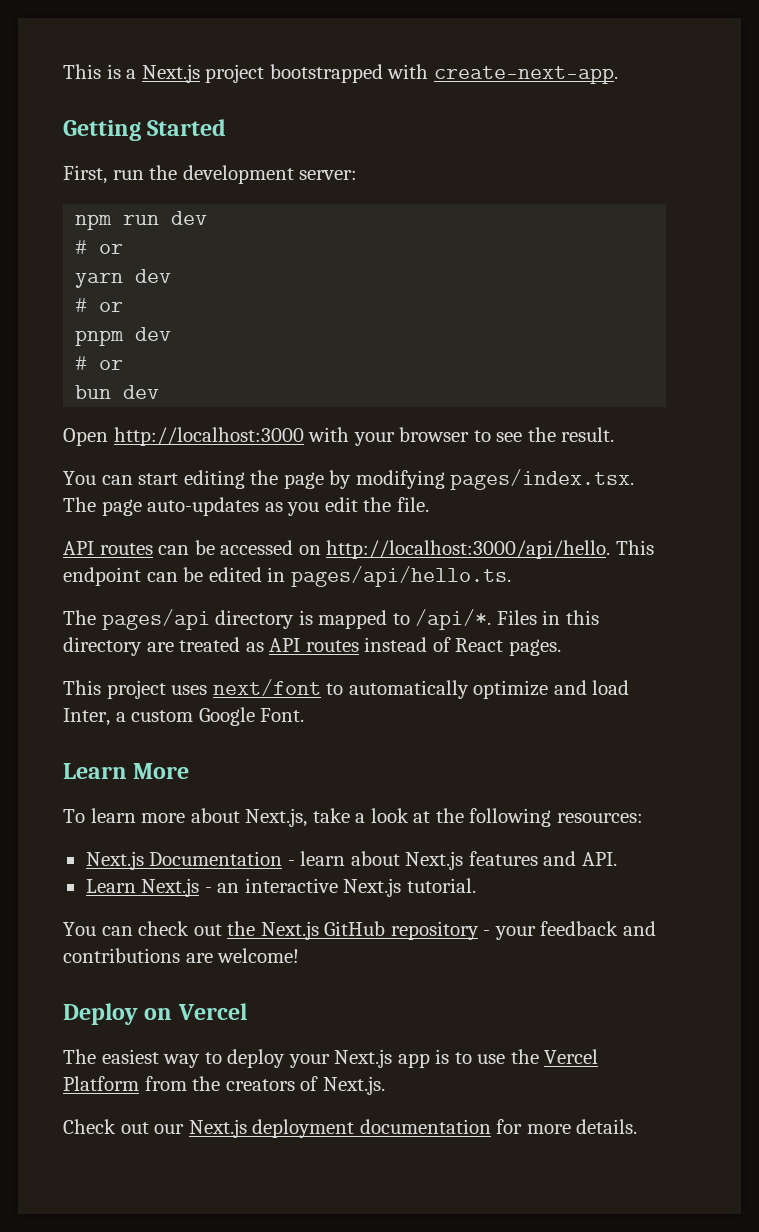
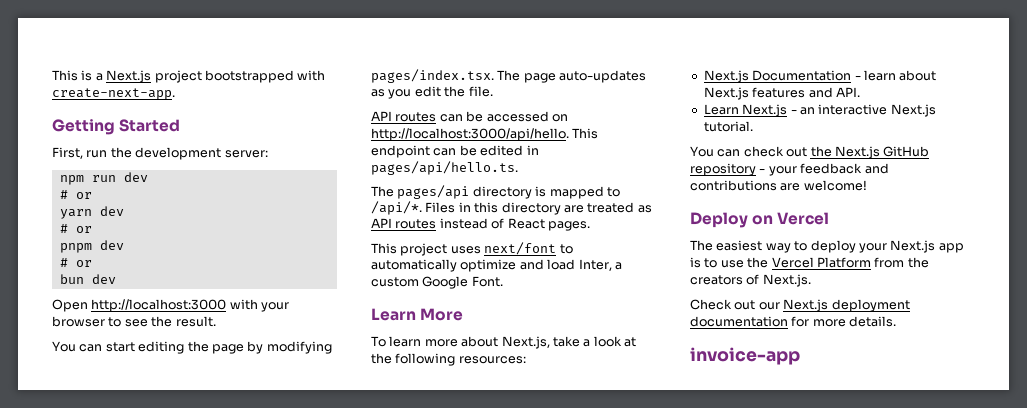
+ invoice-app

